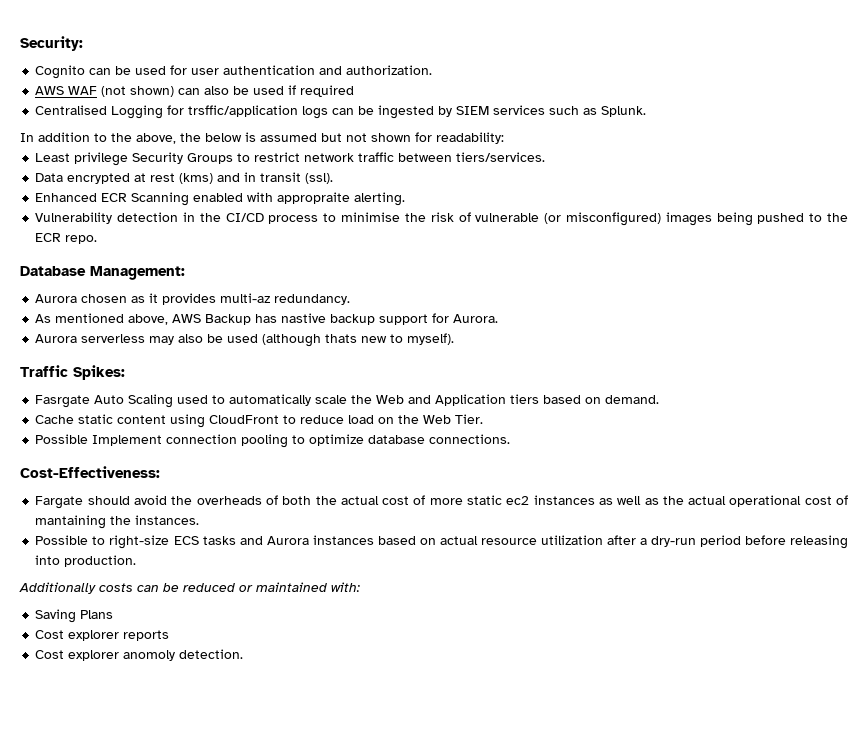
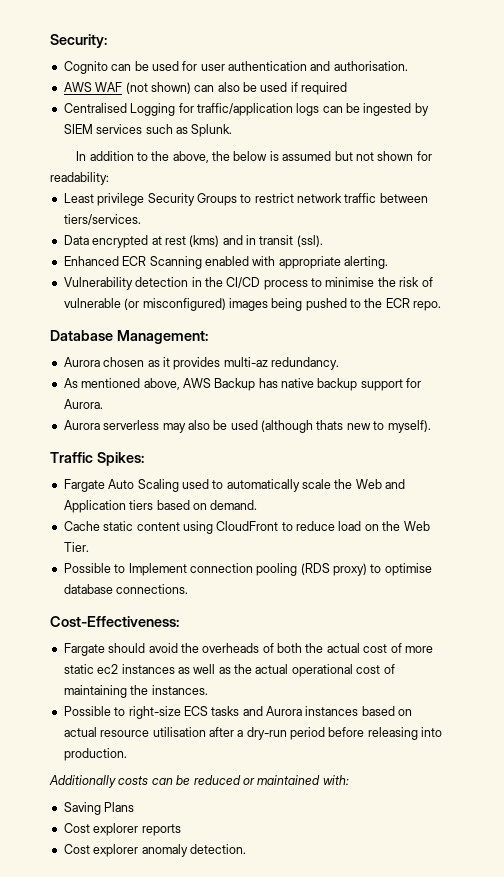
- Cognito can be used for user authentication and authorization.
+ Cognito can be used for user authentication and authorisation.
- Centralised Logging for trsffic/application logs can be ingested by SIEM services such as Splunk.
+ Centralised Logging for traffic/application logs can be ingested by SIEM services such as Splunk.
- Enhanced ECR Scanning enabled with appropraite alerting.
+ Enhanced ECR Scanning enabled with appropriate alerting.
- As mentioned above, AWS Backup has nastive backup support for Aurora.
+ As mentioned above, AWS Backup has native backup support for Aurora.
- Fasrgate Auto Scaling used to automatically scale the Web and Application tiers based on demand.
+ Fargate Auto Scaling used to automatically scale the Web and Application tiers based on demand.
- Possible Implement connection pooling to optimize database connections.
+ Possible to Implement connection pooling (RDS proxy) to optimise database connections.
- Fargate should avoid the overheads of both the actual cost of more static ec2 instances as well as the actual operational cost of mantaining the instances.
+ Fargate should avoid the overheads of both the actual cost of more static ec2 instances as well as the actual operational cost of maintaining the instances.
- Possible to right-size ECS tasks and Aurora instances based on actual resource utilization after a dry-run period before releasing into production.
+ Possible to right-size ECS tasks and Aurora instances based on actual resource utilisation after a dry-run period before releasing into production.
- Cost explorer anomoly detection.
+ Cost explorer anomaly detection.

